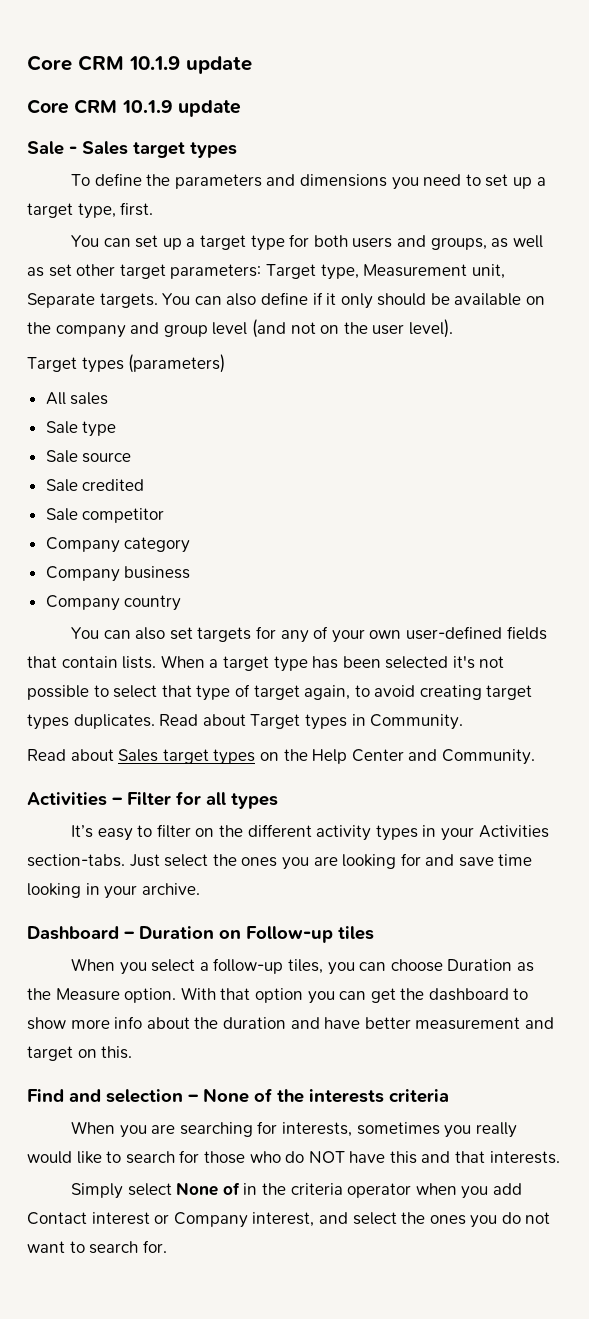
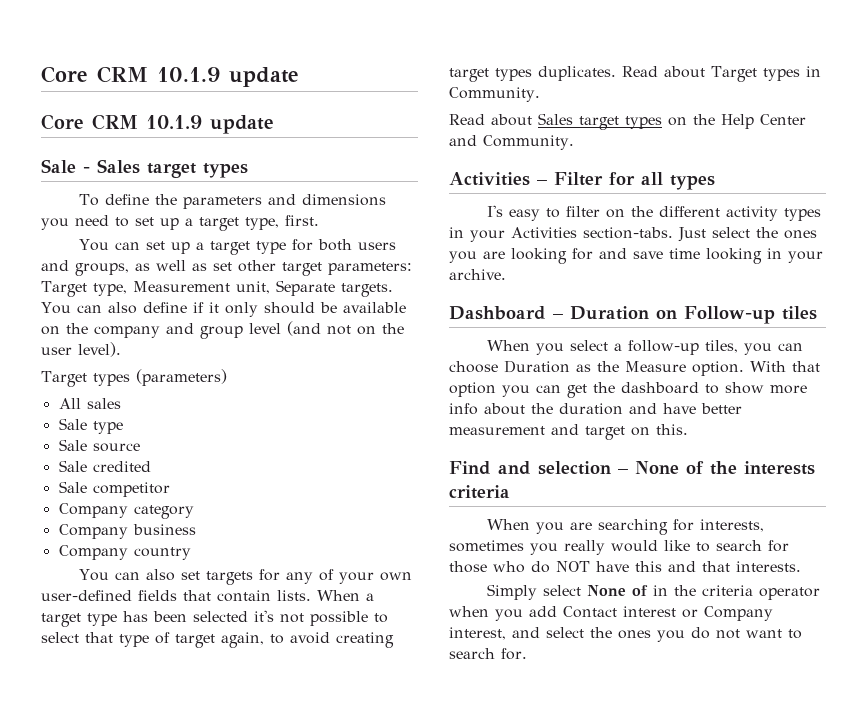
- It’s easy to filter on the different activity types in your Activities section-tabs.
+ I's easy to filter on the different activity types in your Activities section-tabs.

